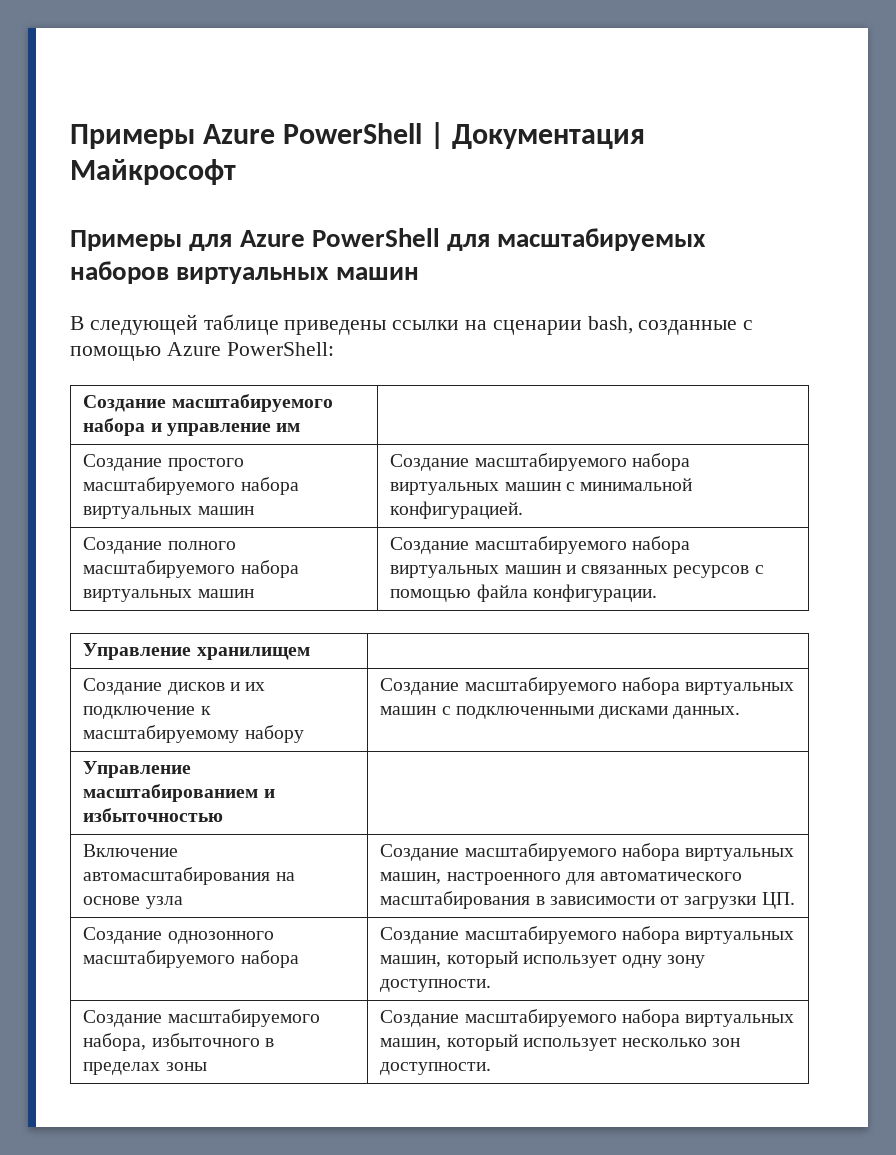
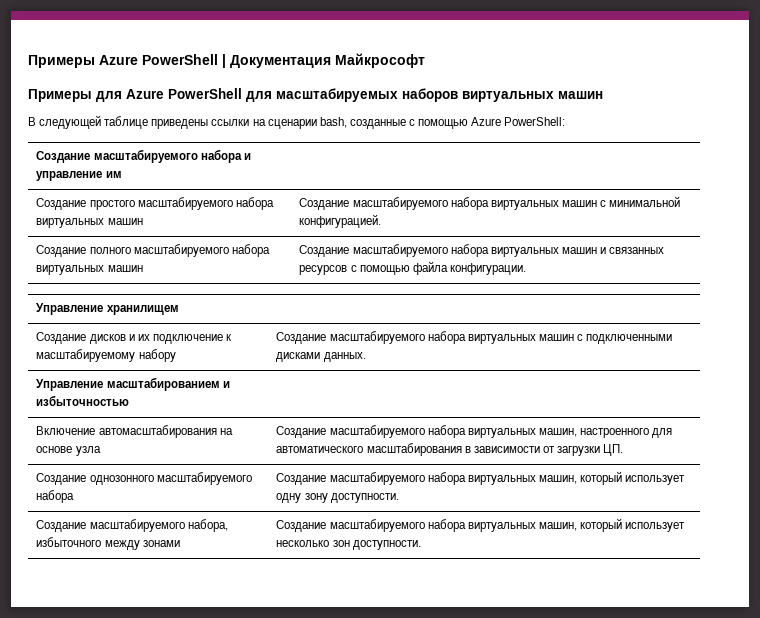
- Создание масштабируемого набора, избыточного в пределах зоны | Создание масштабируемого набора виртуальных машин, который использует несколько зон доступности.
+ Создание масштабируемого набора, избыточного между зонами | Создание масштабируемого набора виртуальных машин, который использует несколько зон доступности.

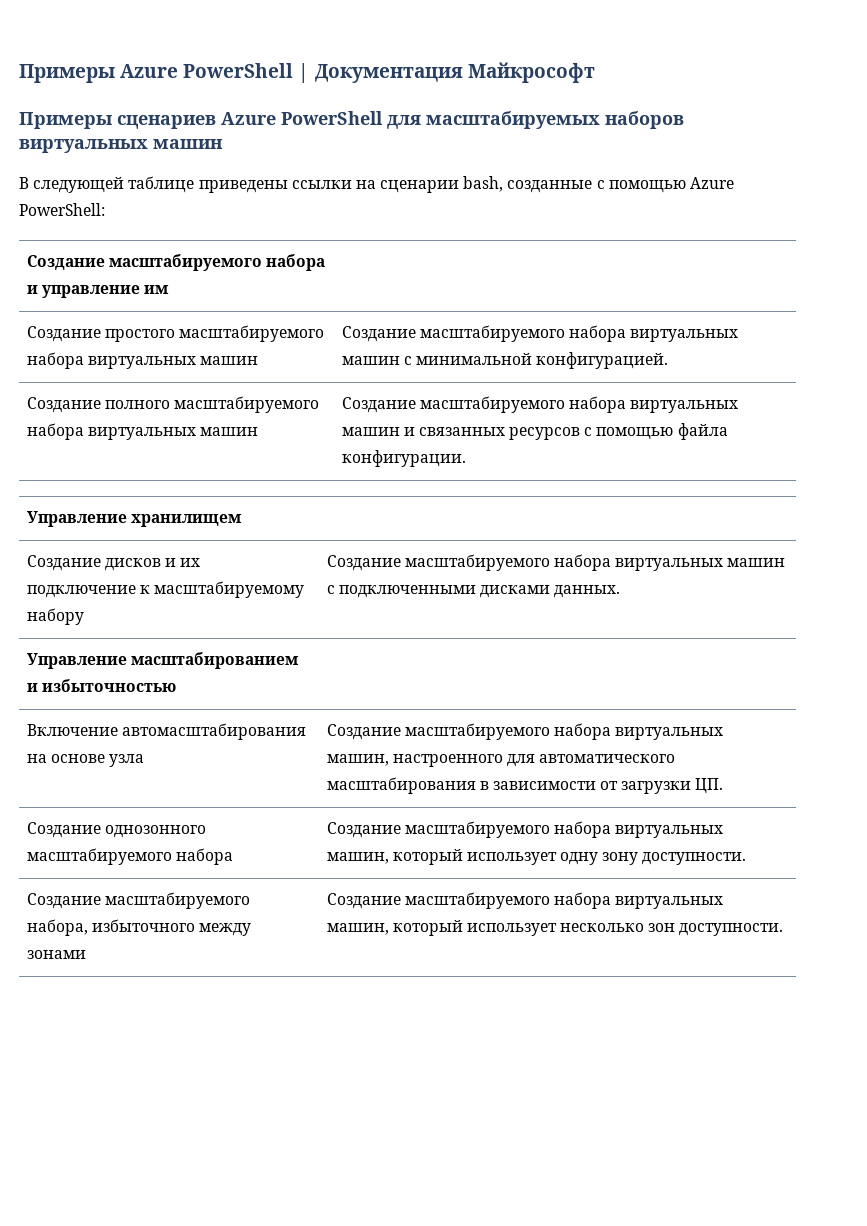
- Примеры для Azure PowerShell для масштабируемых наборов виртуальных машин
+ Примеры сценариев Azure PowerShell для масштабируемых наборов виртуальных машин

